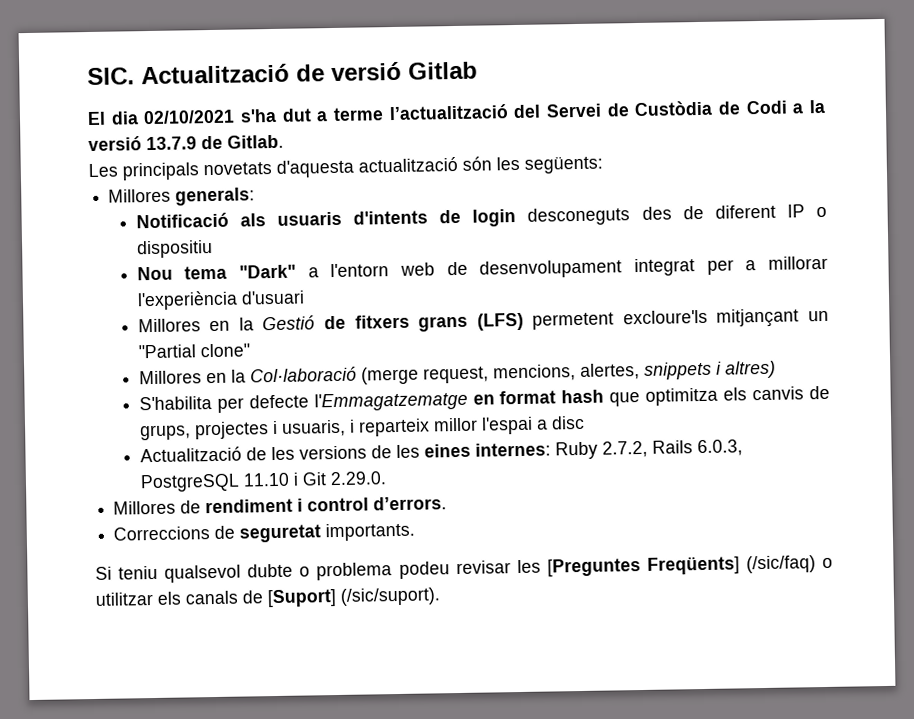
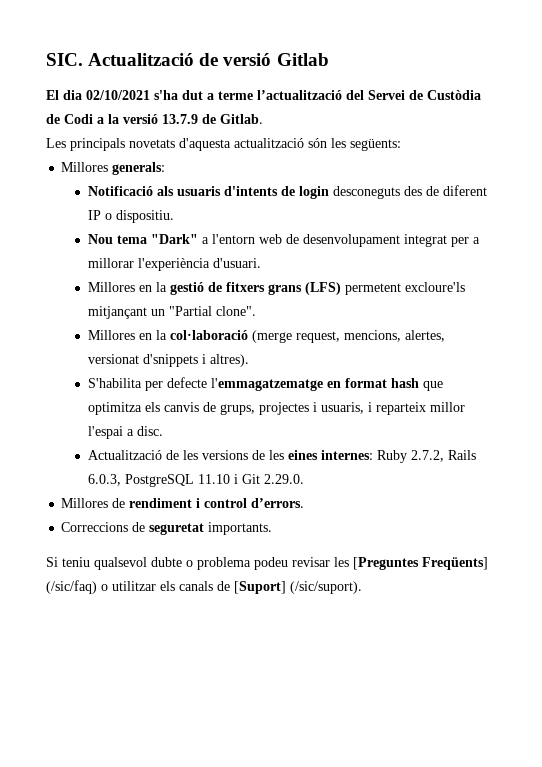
- Notificació als usuaris d'intents de login desconeguts des de diferent IP o dispositiu
+ Notificació als usuaris d'intents de login desconeguts des de diferent IP o dispositiu.
- Nou tema "Dark" a l'entorn web de desenvolupament integrat per a millorar l'experiència d'usuari
- Millores en la Gestió de fitxers grans (LFS) permetent excloure'ls mitjançant un "Partial clone"
- Millores en la Col·laboració (merge request, mencions, alertes, snippets i altres)
+ Nou tema "Dark" a l'entorn web de desenvolupament integrat per a millorar l'experiència d'usuari.
+ Millores en la gestió de fitxers grans (LFS) permetent excloure'ls mitjançant un "Partial clone".
+ Millores en la col·laboració (merge request, mencions, alertes, versionat d'snippets i altres).
- S'habilita per defecte l'Emmagatzematge en format hash que optimitza els canvis de grups, projectes i usuaris, i reparteix millor l'espai a disc
+ S'habilita per defecte l'emmagatzematge en format hash que optimitza els canvis de grups, projectes i usuaris, i reparteix millor l'espai a disc.

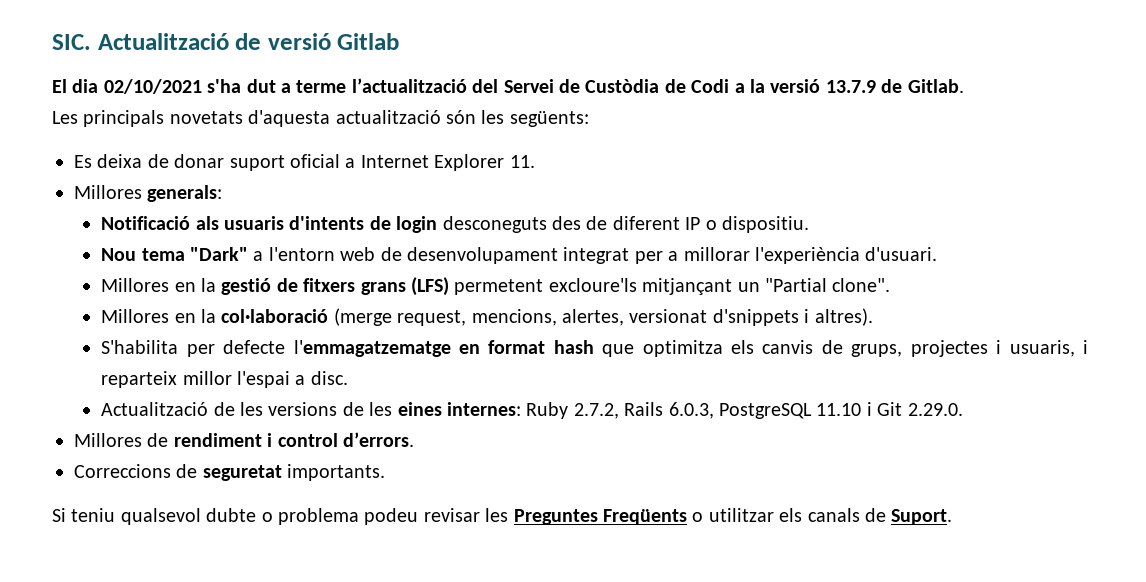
+ Es deixa de donar suport oficial a Internet Explorer 11.
- Si teniu qualsevol dubte o problema podeu revisar les [Preguntes Freqüents] (/sic/faq) o utilitzar els canals de [Suport] (/sic/suport).
+ Si teniu qualsevol dubte o problema podeu revisar les Preguntes Freqüents o utilitzar els canals de Suport.

